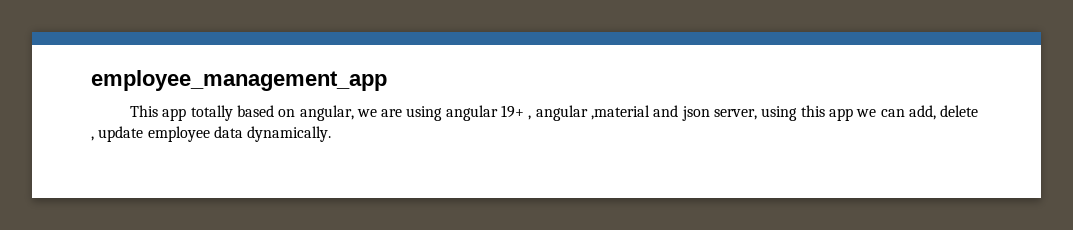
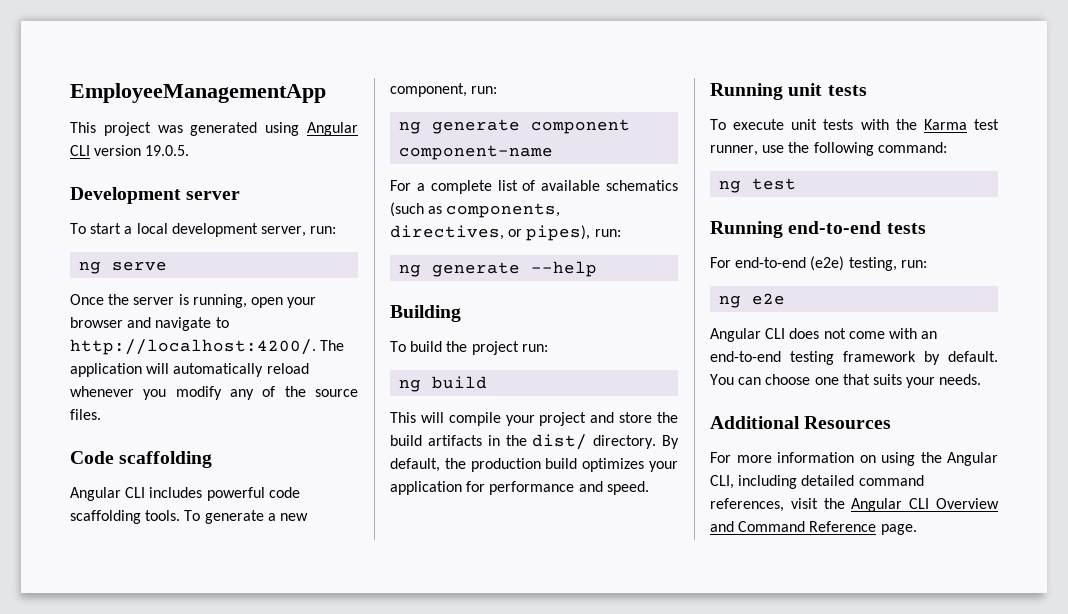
- employee_management_app
- This app totally based on angular, we are using angular 19+ , angular ,material and json server, using this app we can add, delete , update employee data dynamically.
+ EmployeeManagementApp
+ This project was generated using Angular CLI version 19.0.5.
+ Development server
+ To start a local development server, run:
+ ng serve
+ Once the server is running, open your browser and navigate to http://localhost:4200/. The application will automatically reload whenever you modify any of the source files.
+ Code scaffolding
+ Angular CLI includes powerful code scaffolding tools. To generate a new component, run:
+ ng generate component component-name
+ For a complete list of available schematics (such as components, directives, or pipes), run:
+ ng generate --help
+ Building
+ To build the project run:
+ ng build
+ This will compile your project and store the build artifacts in the dist/ directory. By default, the production build optimizes your application for performance and speed.
+ Running unit tests
+ To execute unit tests with the Karma test runner, use the following command:
+ ng test
+ Running end-to-end tests
+ For end-to-end (e2e) testing, run:
+ ng e2e
+ Angular CLI does not come with an end-to-end testing framework by default. You can choose one that suits your needs.
+ Additional Resources
+ For more information on using the Angular CLI, including detailed command references, visit the Angular CLI Overview and Command Reference page.

